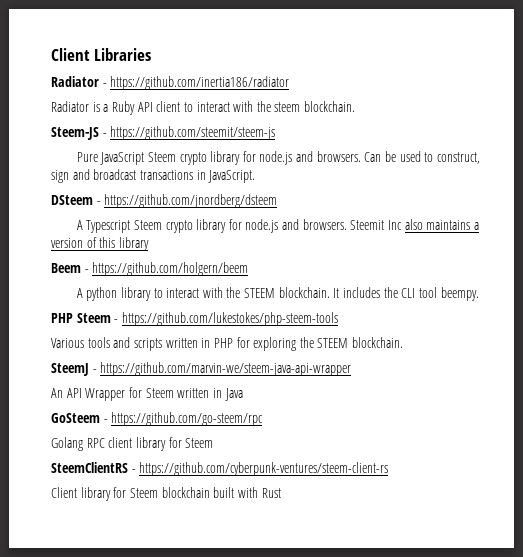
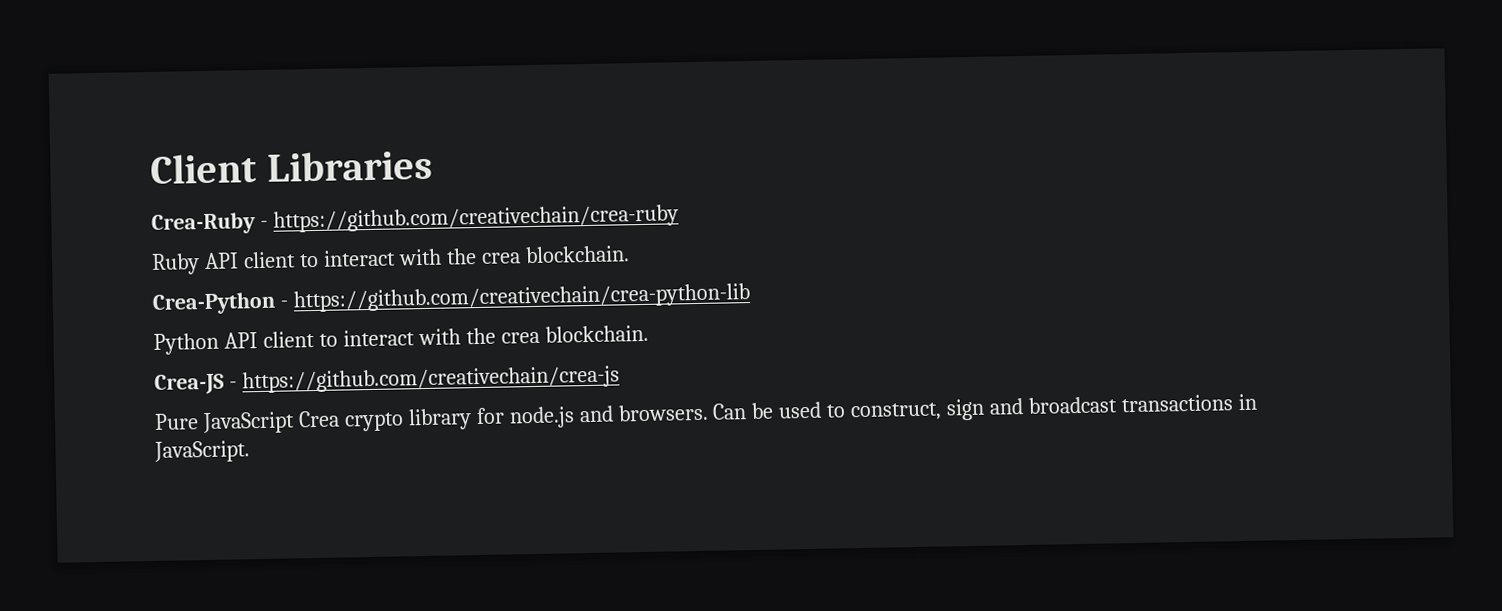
- Radiator - https://github.com/inertia186/radiator
- Radiator is a Ruby API client to interact with the steem blockchain.
- Steem-JS - https://github.com/steemit/steem-js
+ Crea-Ruby - https://github.com/creativechain/crea-ruby
+ Ruby API client to interact with the crea blockchain.
+ Crea-Python - https://github.com/creativechain/crea-python-lib
+ Python API client to interact with the crea blockchain.
+ Crea-JS - https://github.com/creativechain/crea-js
- Pure JavaScript Steem crypto library for node.js and browsers.
+ Pure JavaScript Crea crypto library for node.js and browsers.
- DSteem - https://github.com/jnordberg/dsteem
- A Typescript Steem crypto library for node.js and browsers. Steemit Inc also maintains a version of this library
- Beem - https://github.com/holgern/beem
- A python library to interact with the STEEM blockchain. It includes the CLI tool beempy.
- PHP Steem - https://github.com/lukestokes/php-steem-tools
- Various tools and scripts written in PHP for exploring the STEEM blockchain.
- SteemJ - https://github.com/marvin-we/steem-java-api-wrapper
- An API Wrapper for Steem written in Java
- GoSteem - https://github.com/go-steem/rpc
- Golang RPC client library for Steem
- SteemClientRS - https://github.com/cyberpunk-ventures/steem-client-rs
- Client library for Steem blockchain built with Rust

